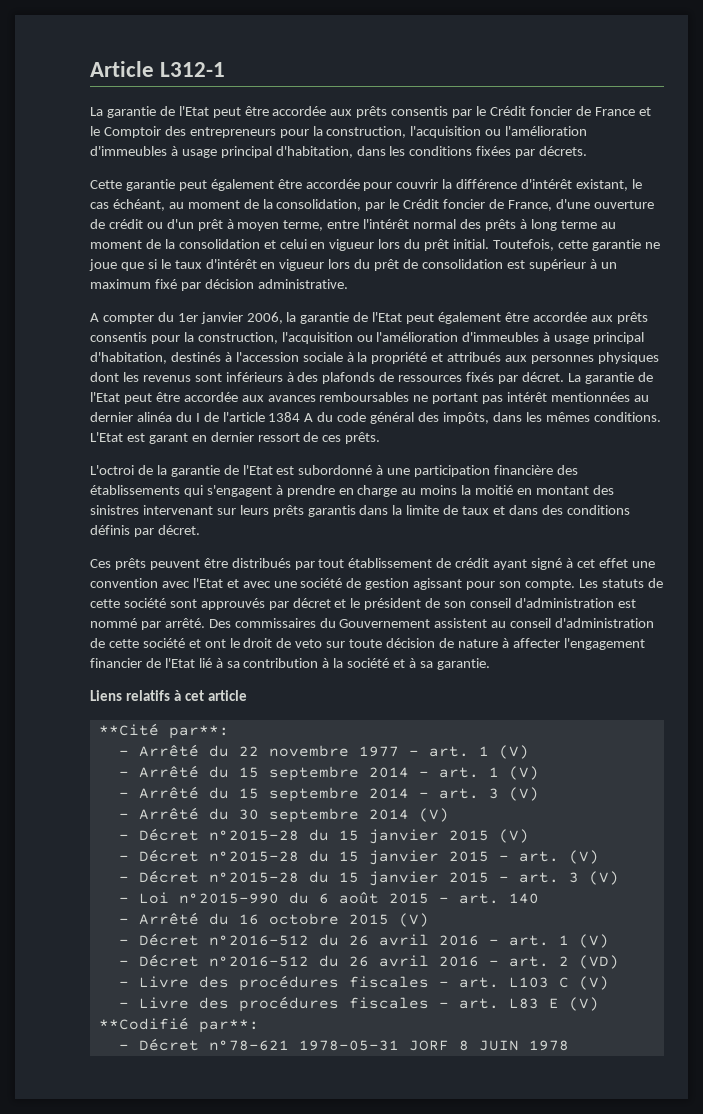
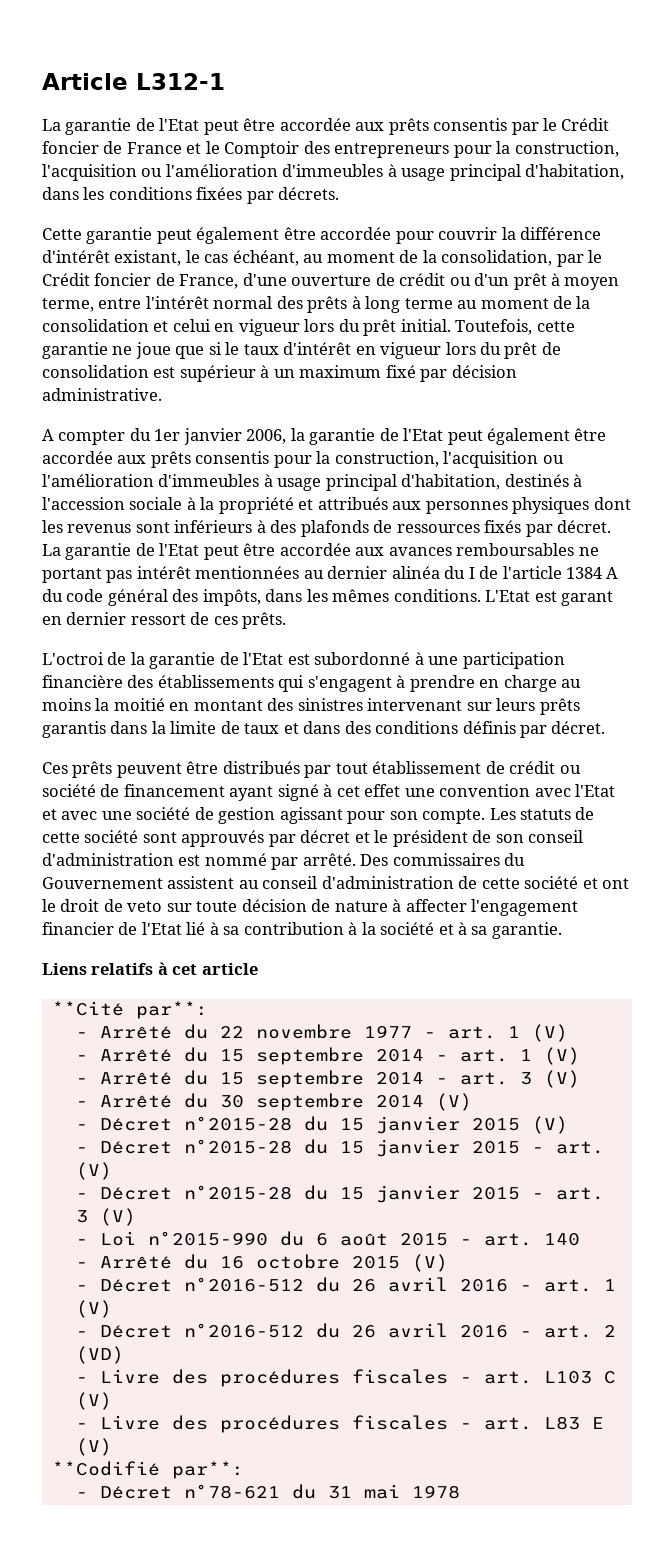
- Ces prêts peuvent être distribués par tout établissement de crédit ayant signé à cet effet une convention avec l'Etat et avec une société de gestion agissant pour son compte.
+ Ces prêts peuvent être distribués par tout établissement de crédit ou société de financement ayant signé à cet effet une convention avec l'Etat et avec une société de gestion agissant pour son compte.
- - Décret n°78-621 1978-05-31 JORF 8 JUIN 1978
+ - Décret n°78-621 du 31 mai 1978

